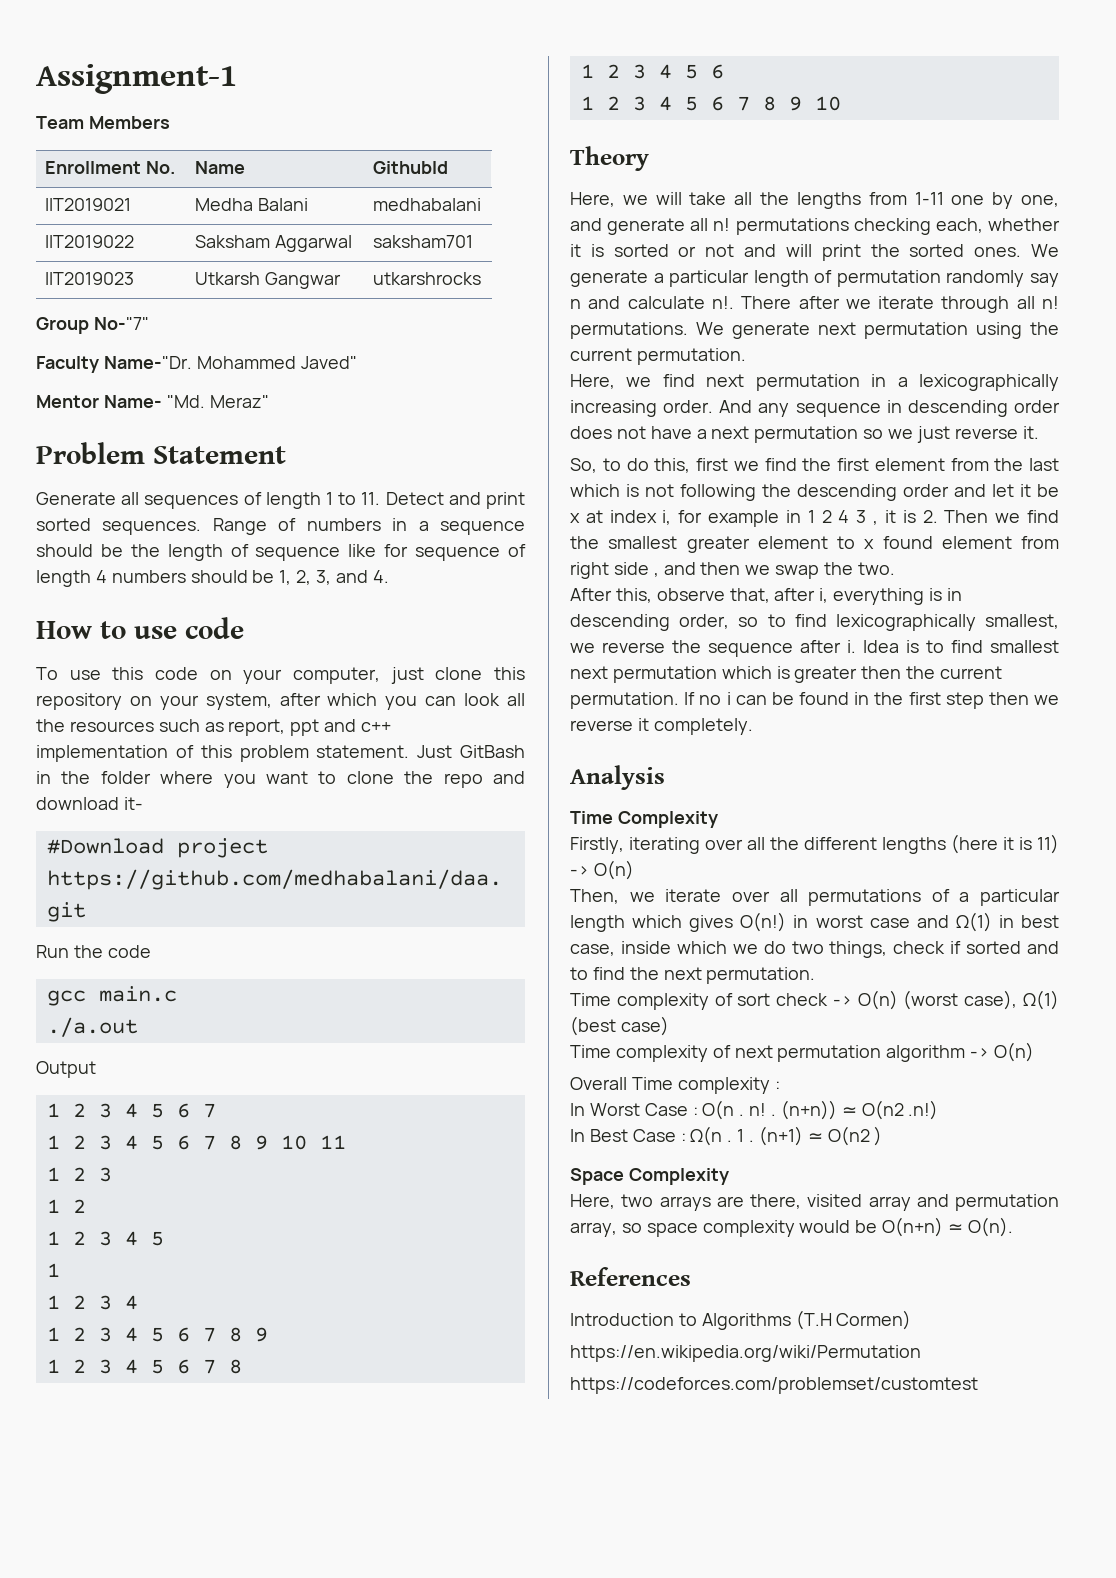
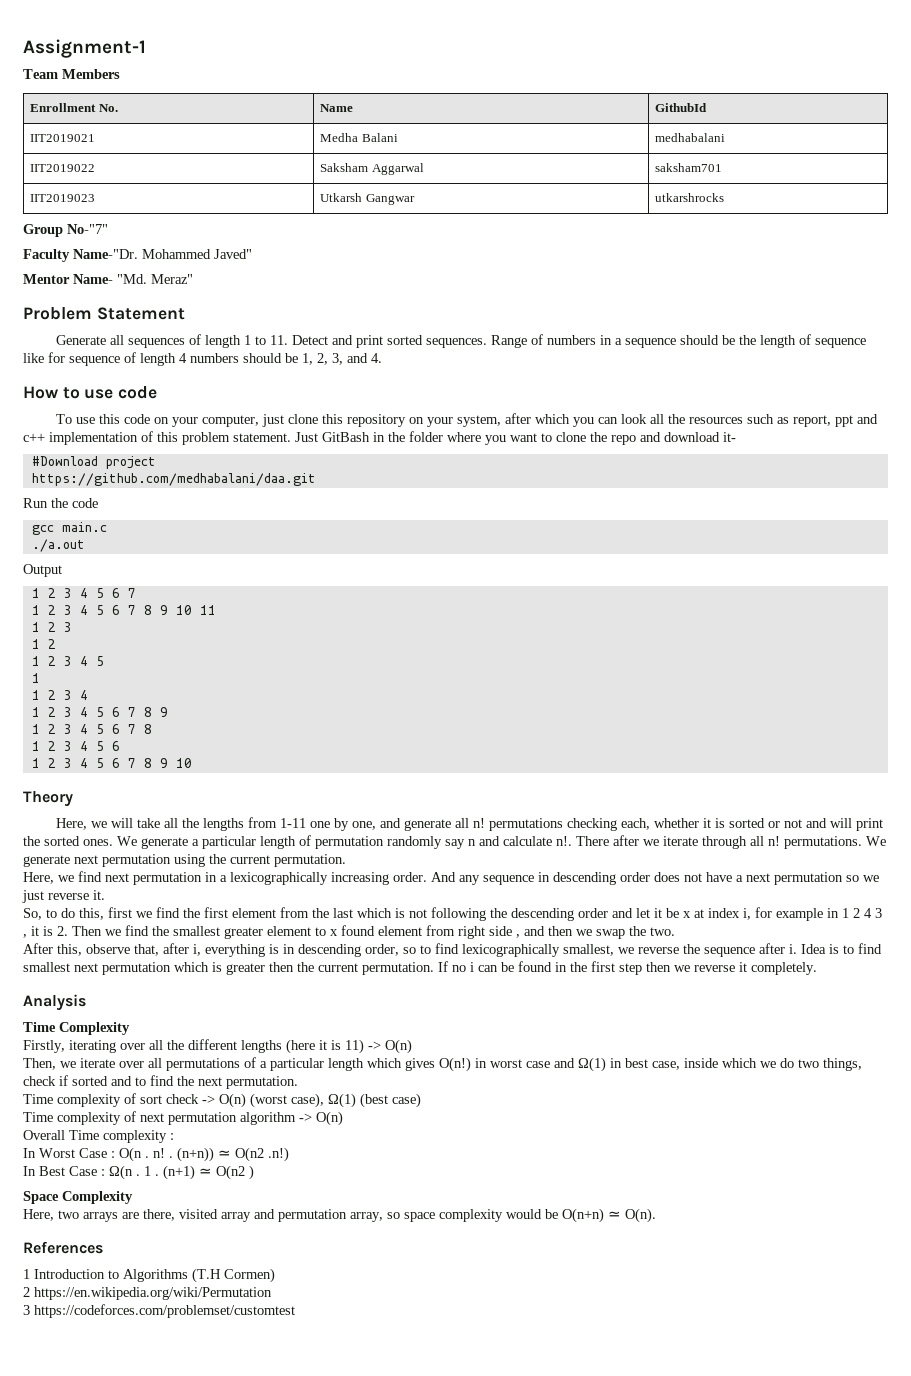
- Introduction to Algorithms (T.H Cormen)
+ 1 Introduction to Algorithms (T.H Cormen)
- https://en.wikipedia.org/wiki/Permutation
+ 2 https://en.wikipedia.org/wiki/Permutation
- https://codeforces.com/problemset/customtest
+ 3 https://codeforces.com/problemset/customtest

